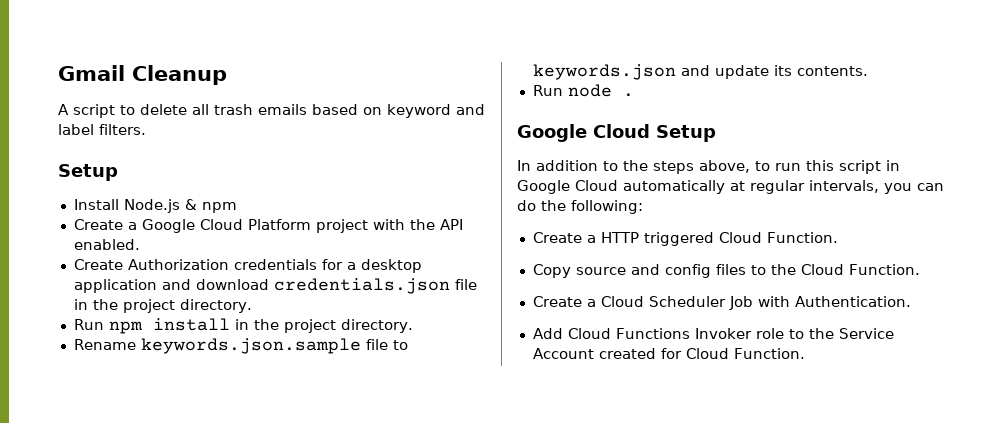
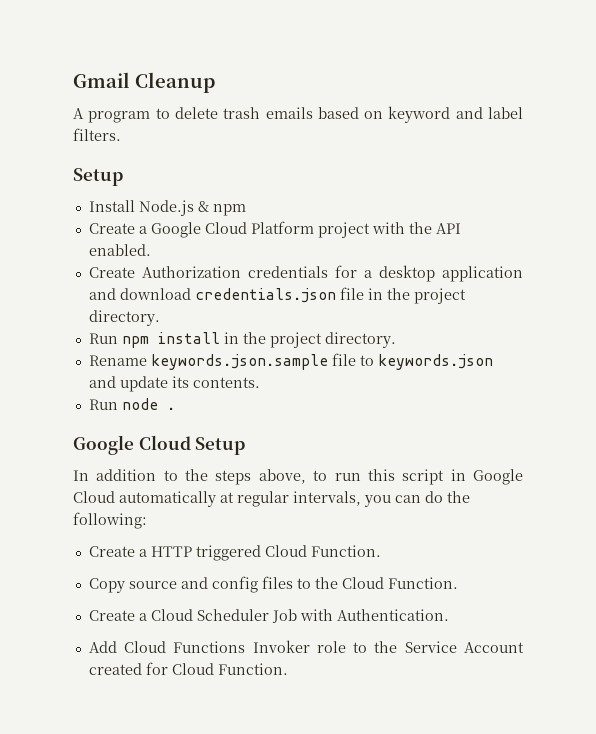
- A script to delete all trash emails based on keyword and label filters.
+ A program to delete trash emails based on keyword and label filters.

